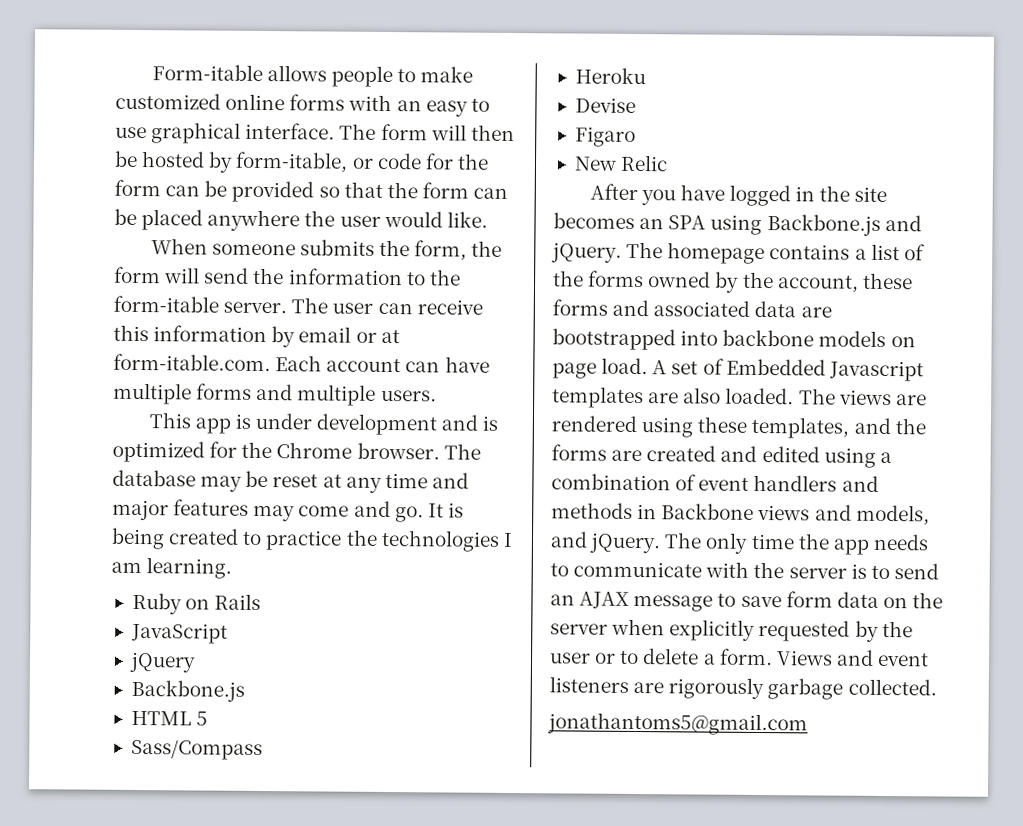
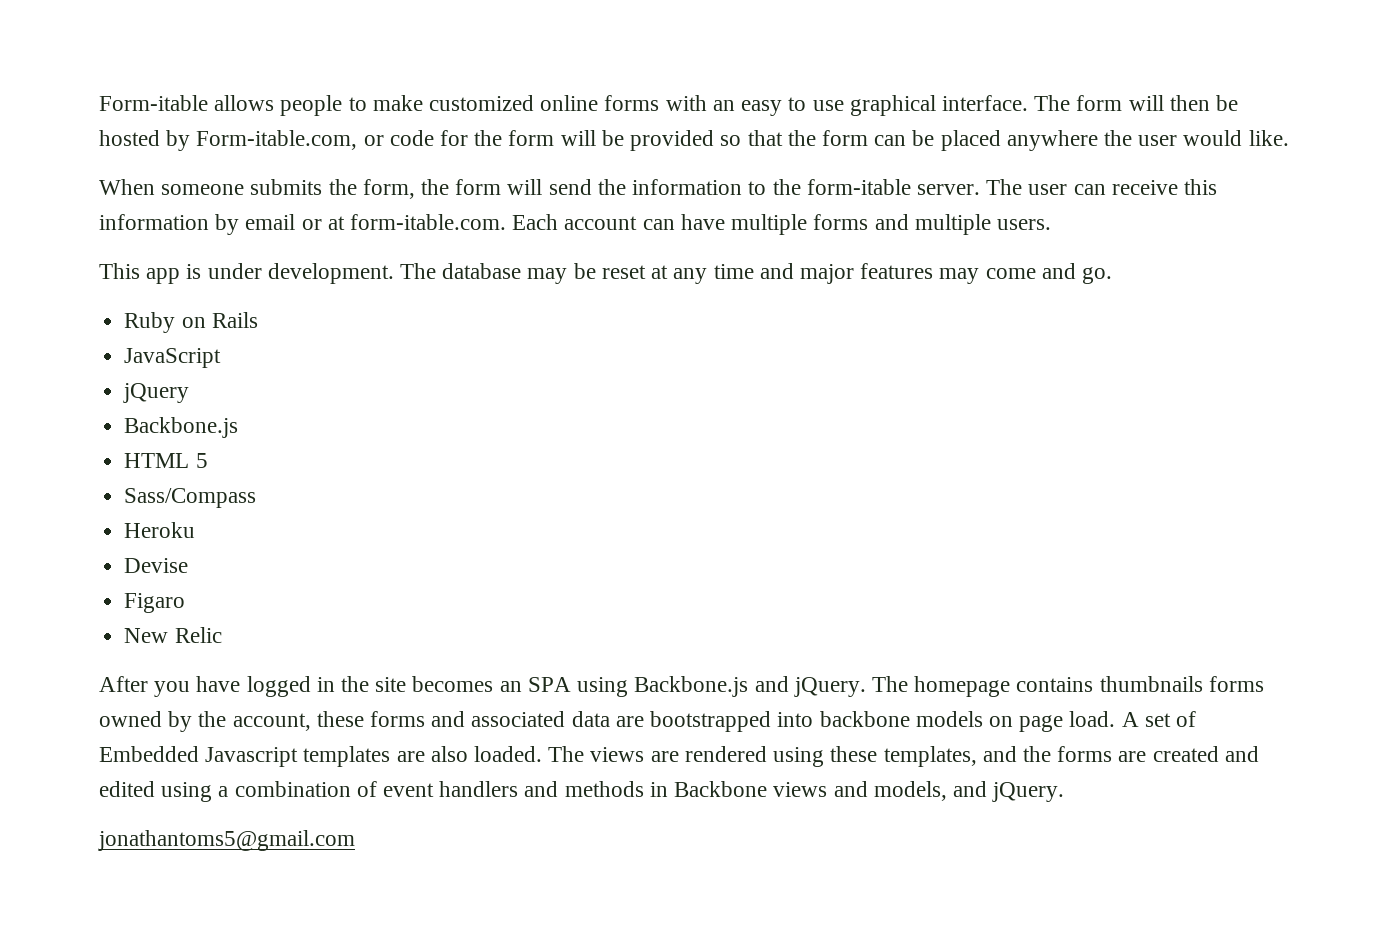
- The form will then be hosted by form-itable, or code for the form can be provided so that the form can be placed anywhere the user would like.
+ The form will then be hosted by Form-itable.com, or code for the form will be provided so that the form can be placed anywhere the user would like.
- This app is under development and is optimized for the Chrome browser.
+ This app is under development.
- It is being created to practice the technologies I am learning.
- The homepage contains a list of the forms owned by the account, these forms and associated data are bootstrapped into backbone models on page load.
+ The homepage contains thumbnails forms owned by the account, these forms and associated data are bootstrapped into backbone models on page load.
- The only time the app needs to communicate with the server is to send an AJAX message to save form data on the server when explicitly requested by the user or to delete a form. Views and event listeners are rigorously garbage collected.

